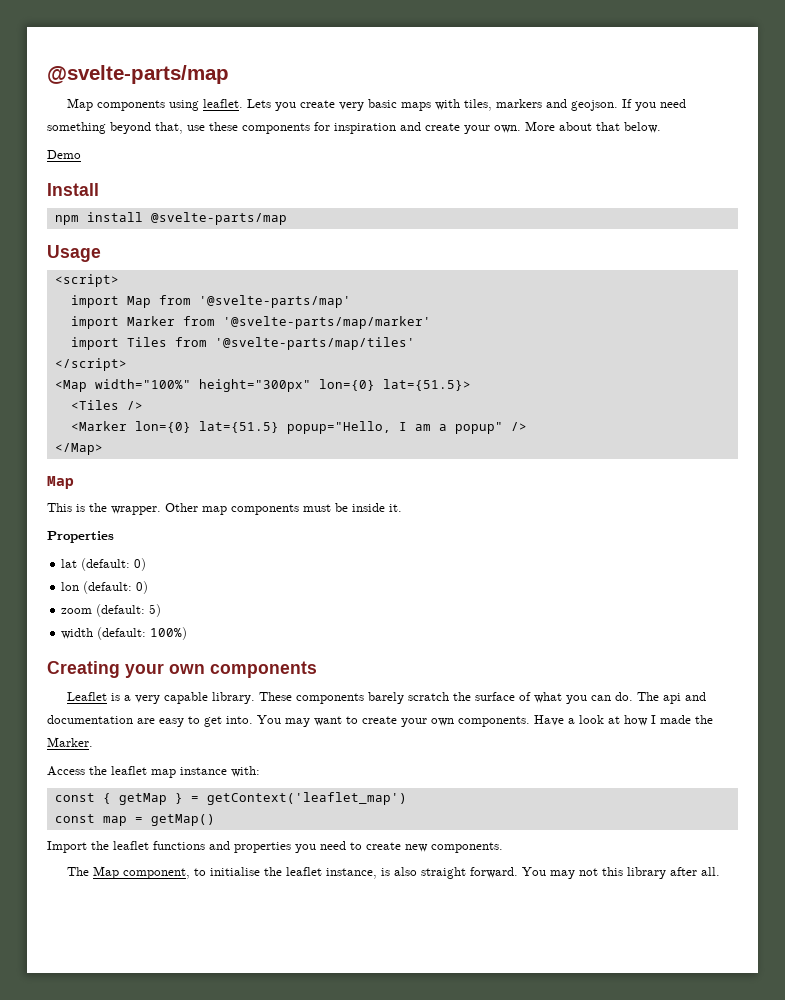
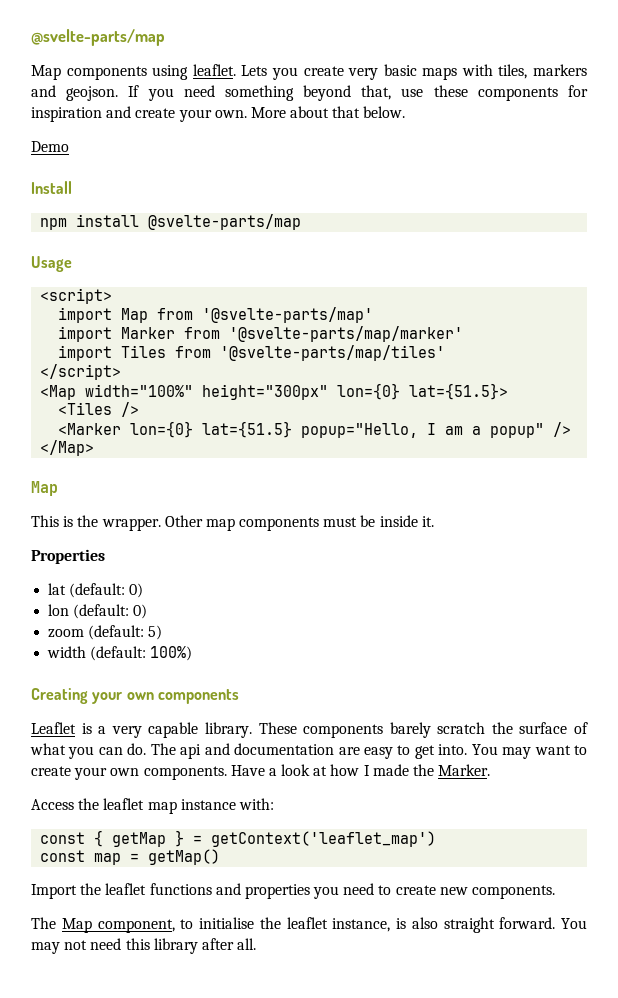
- You may not this library after all.
+ You may not need this library after all.

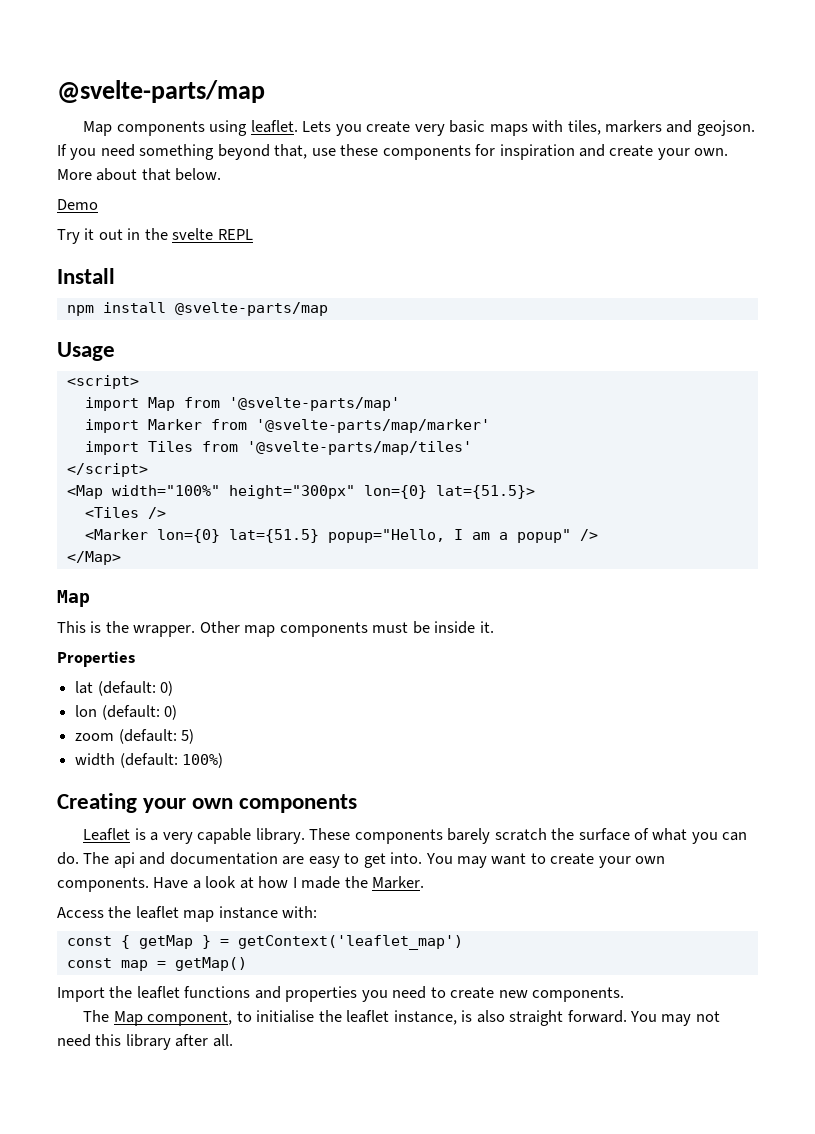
+ Try it out in the svelte REPL

